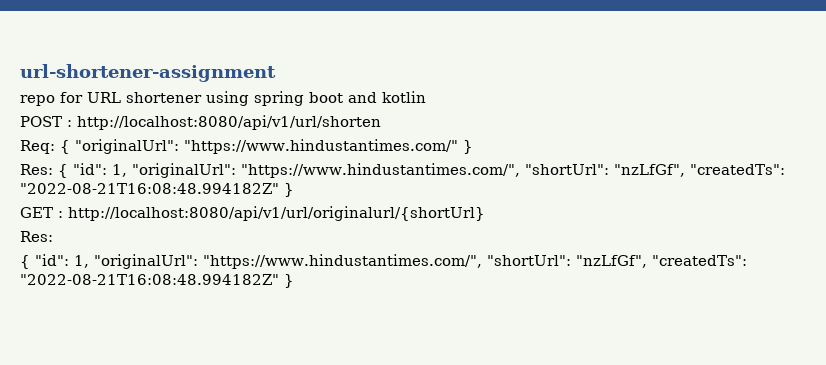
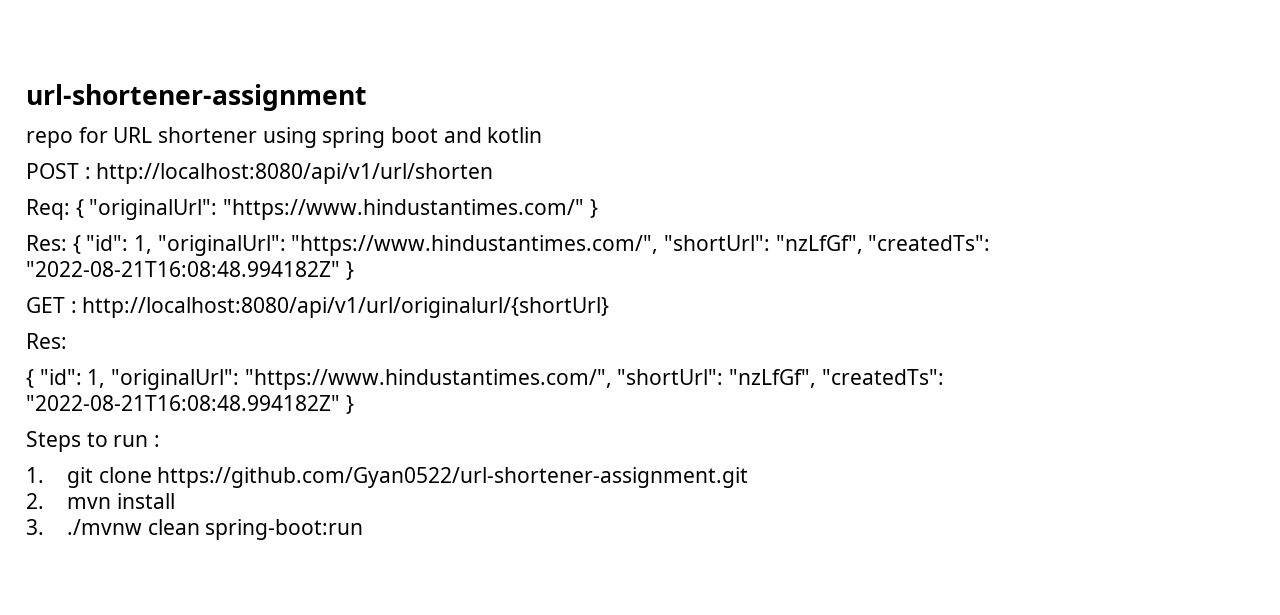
+ Steps to run :
+ 1. git clone https://github.com/Gyan0522/url-shortener-assignment.git
+ 2. mvn install
+ 3. ./mvnw clean spring-boot:run

